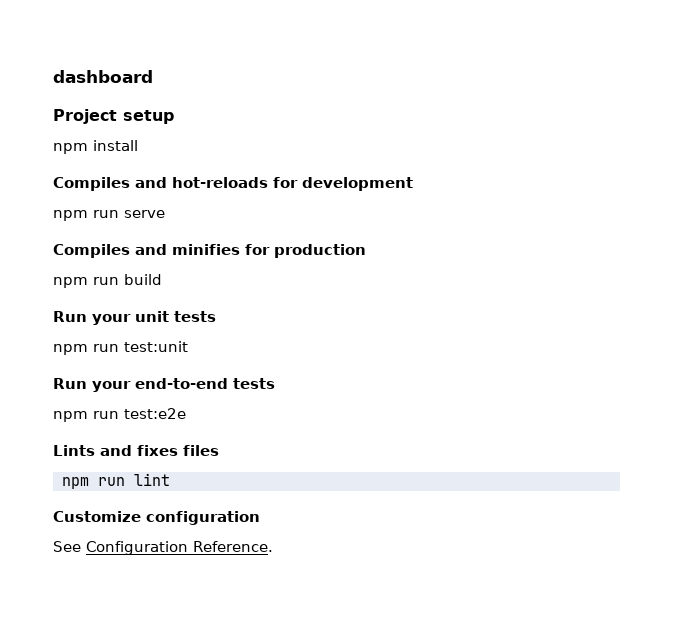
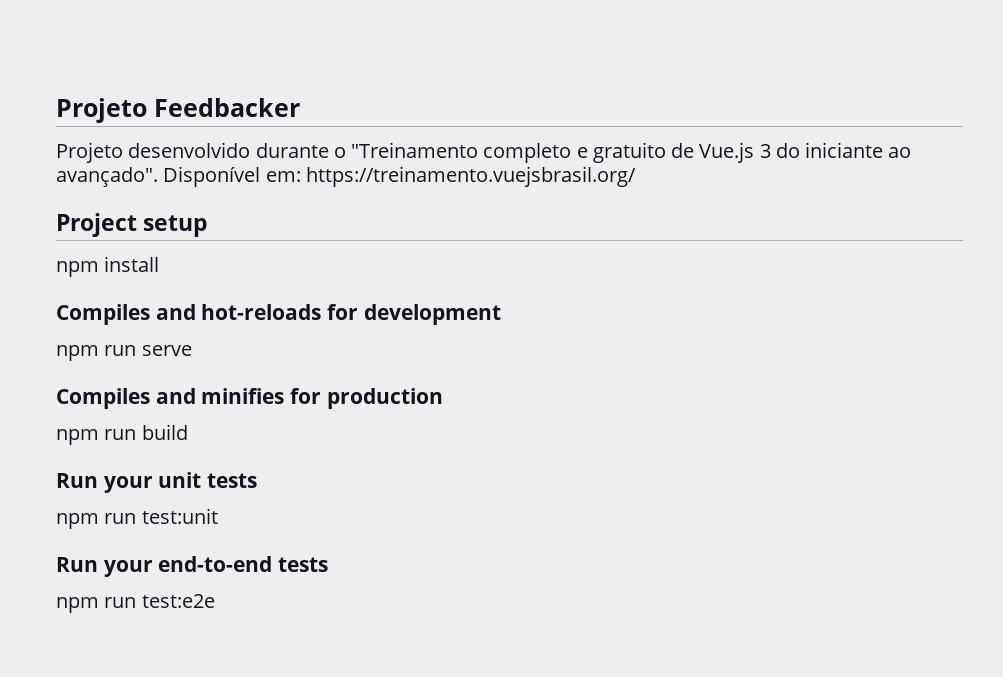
- dashboard
+ Projeto Feedbacker
+ Projeto desenvolvido durante o "Treinamento completo e gratuito de Vue.js 3 do iniciante ao avançado". Disponível em: https://treinamento.vuejsbrasil.org/
- Lints and fixes files
- npm run lint
- Customize configuration
- See Configuration Reference.

